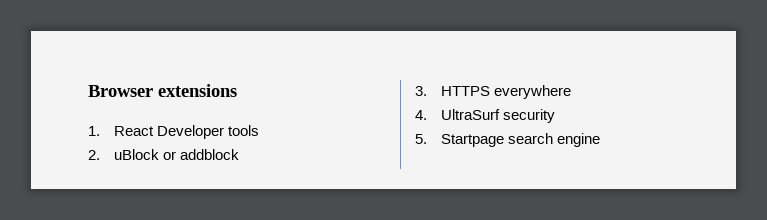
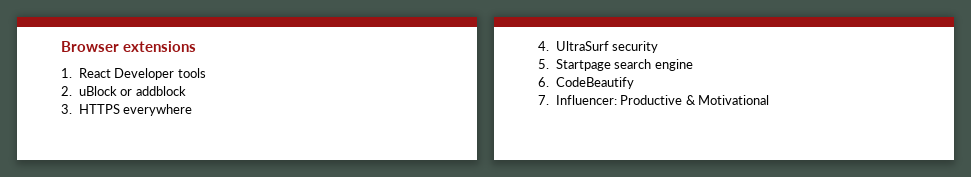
+ 6. CodeBeautify
+ 7. Influencer: Productive & Motivational

